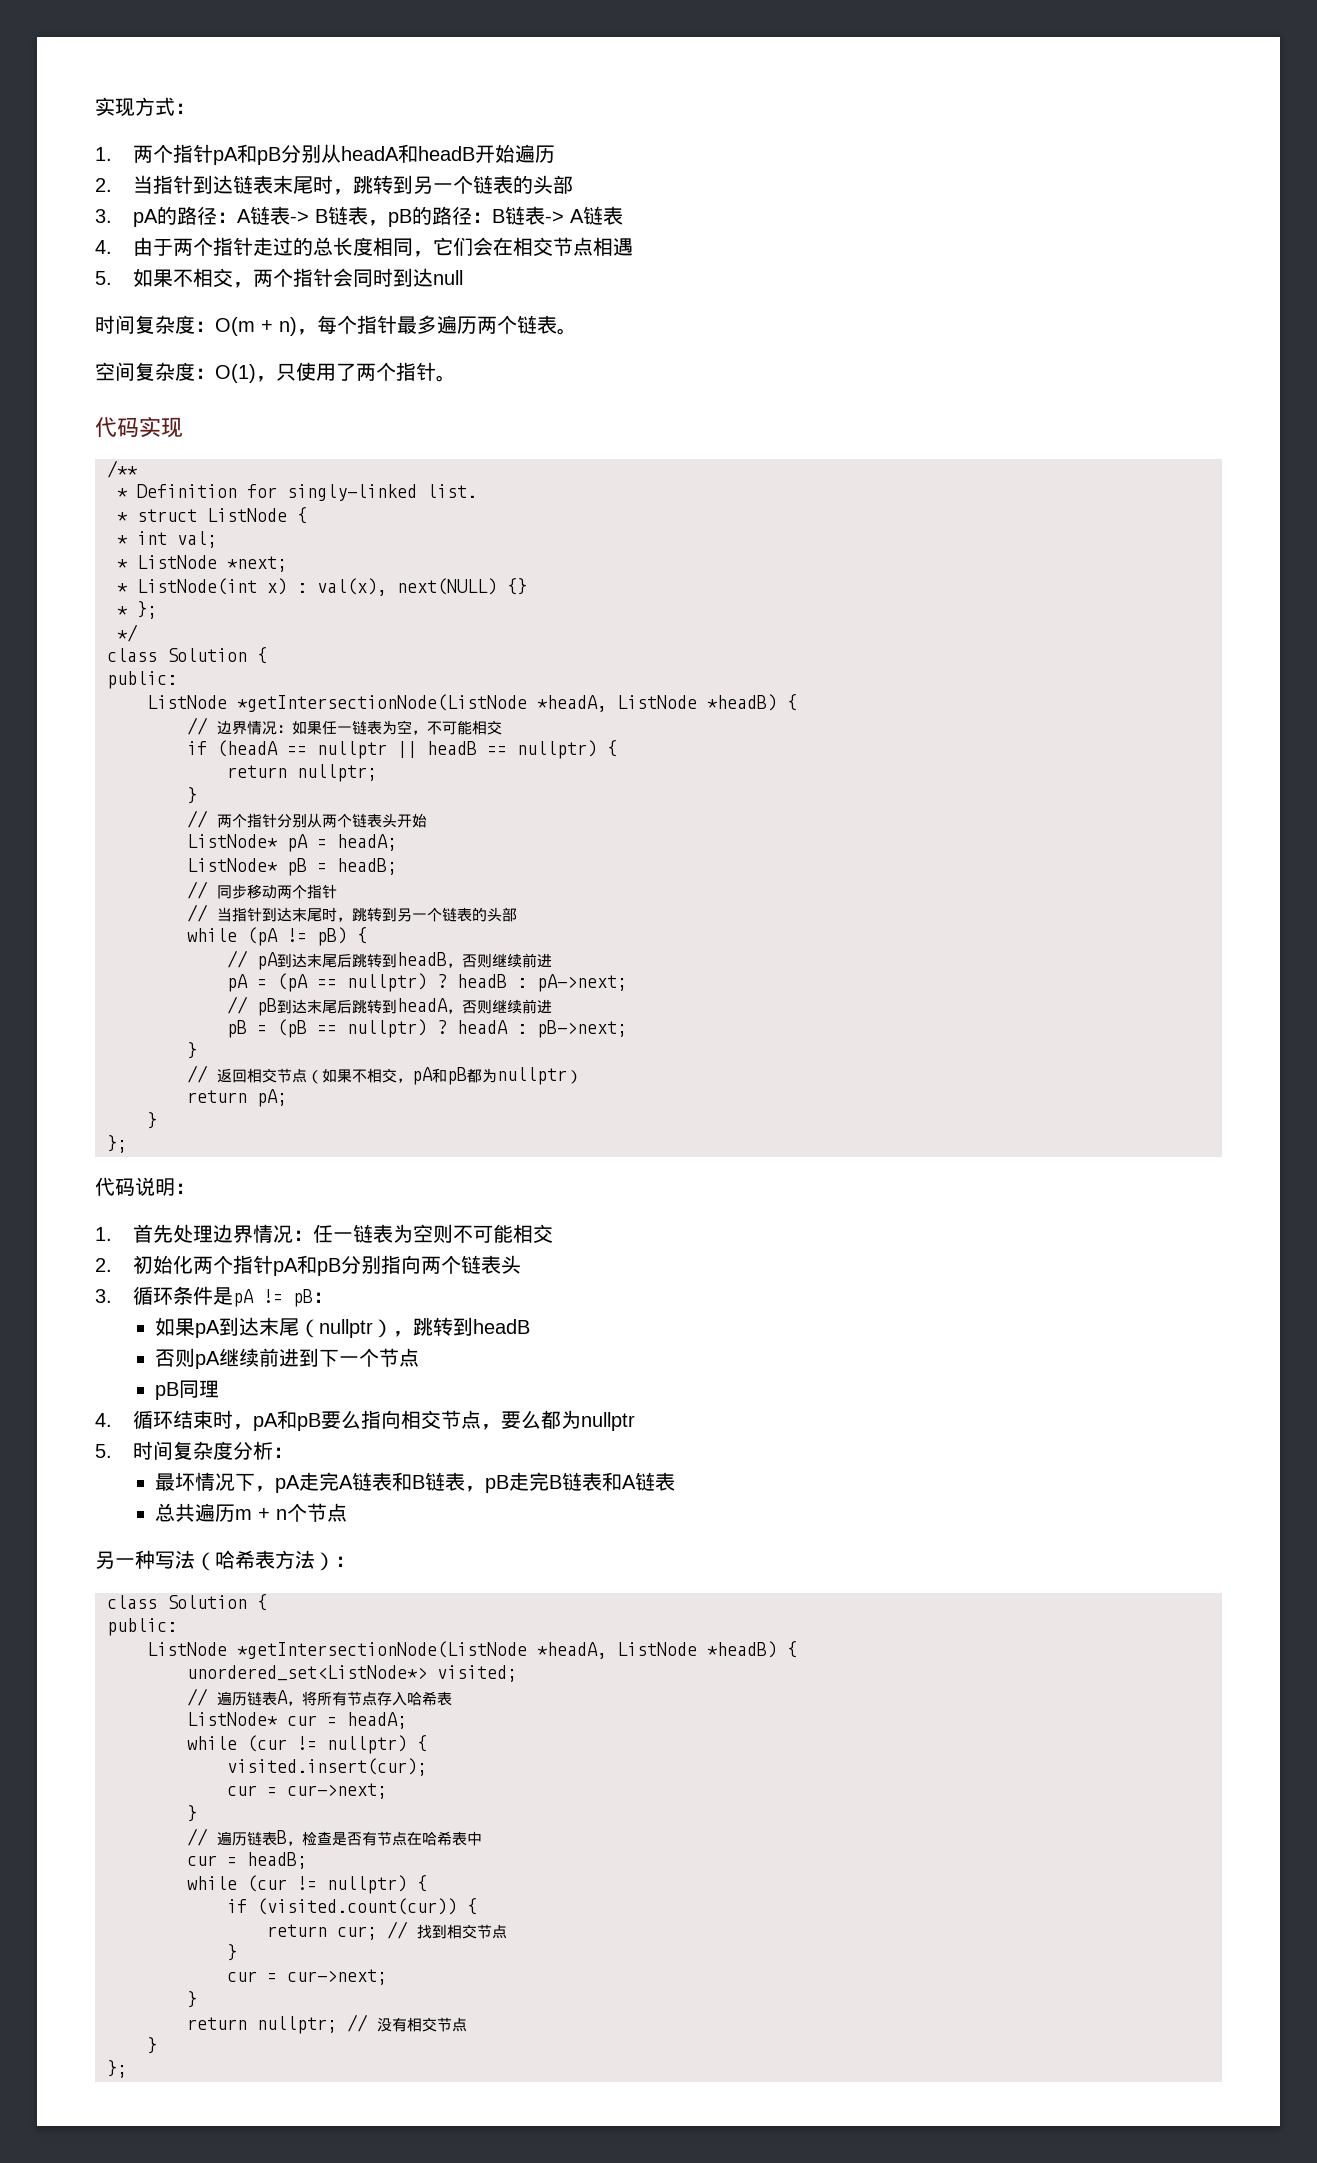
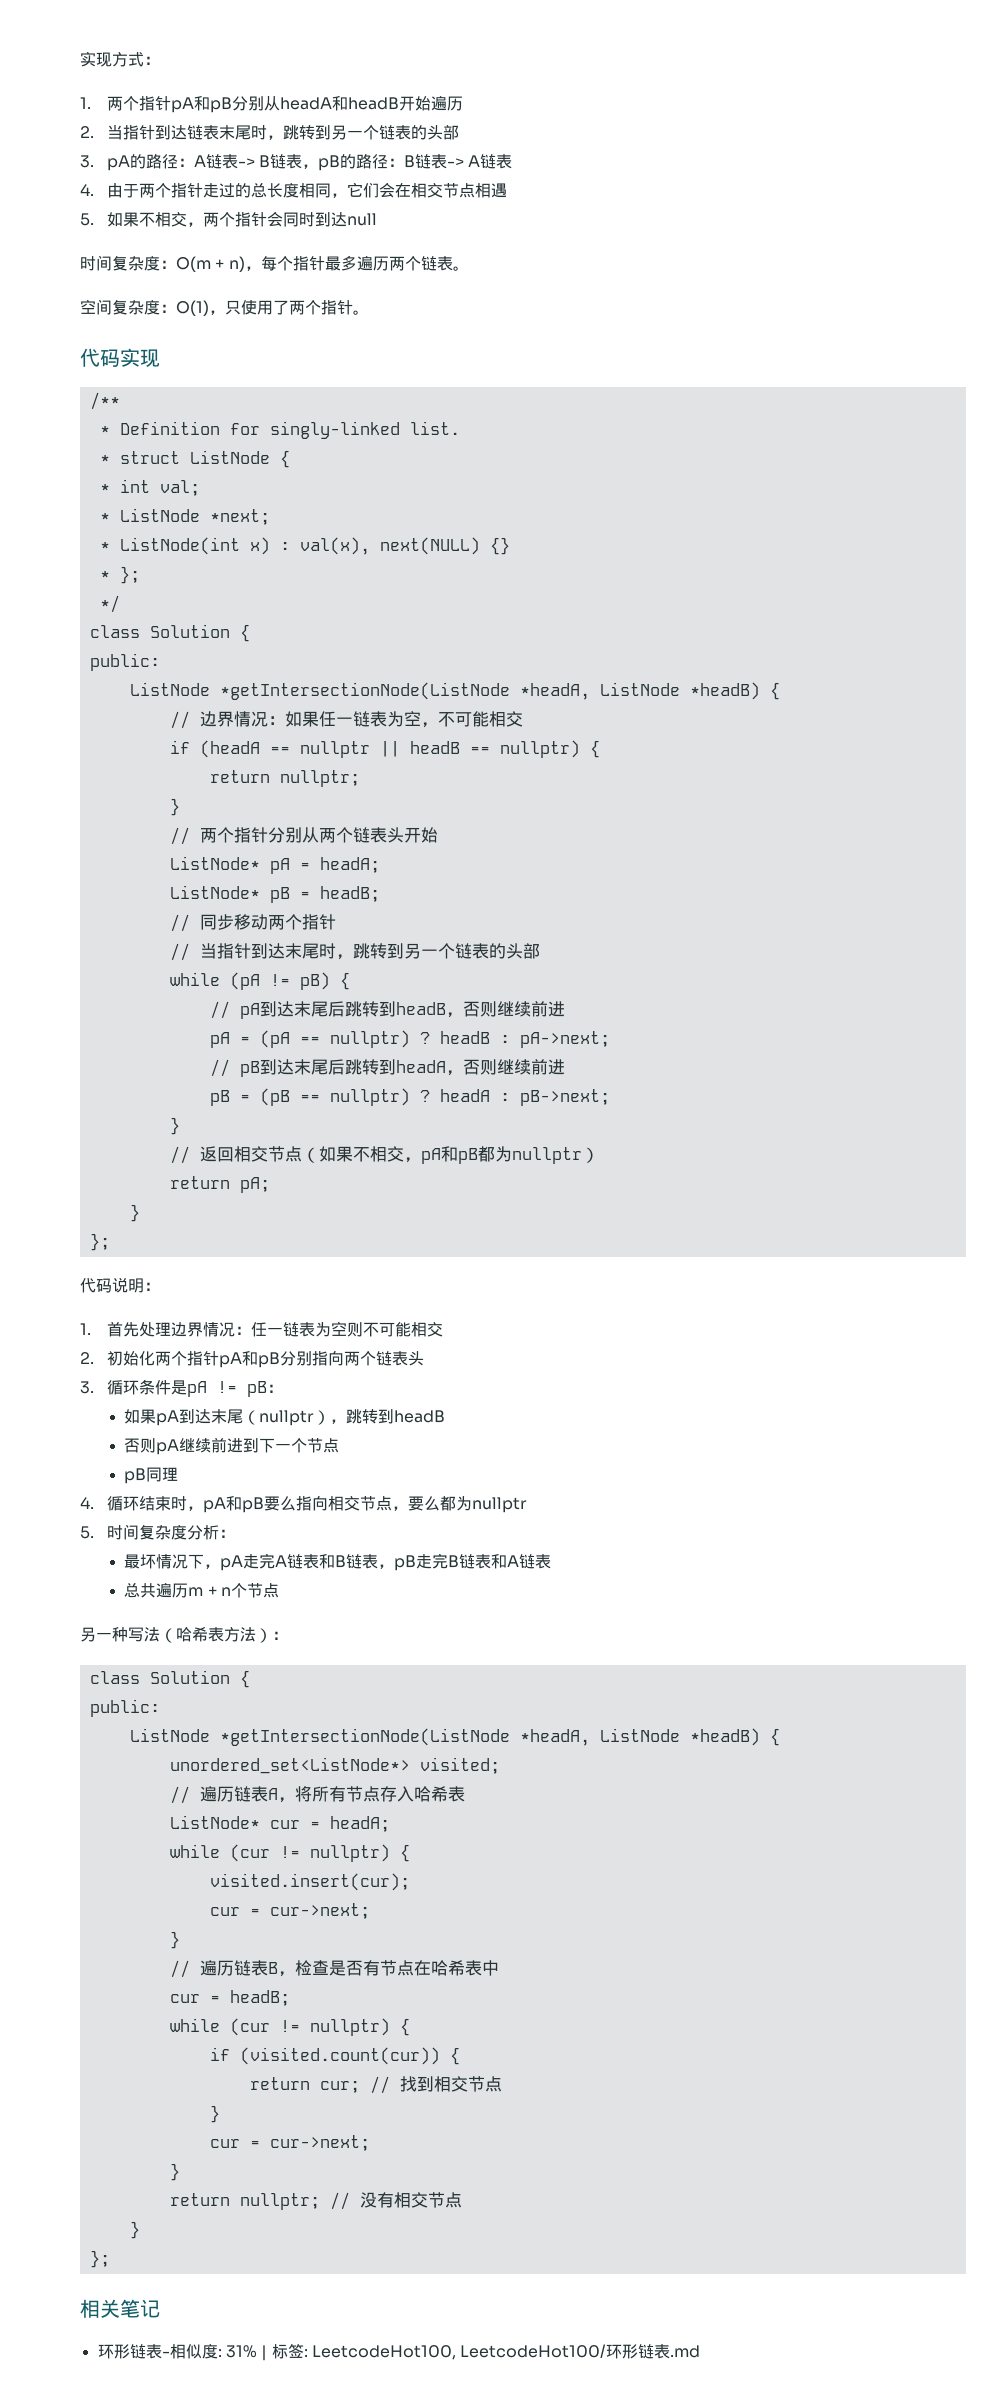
+ 相关笔记
+ 环形链表-相似度: 31% | 标签: LeetcodeHot100, LeetcodeHot100/环形链表.md

